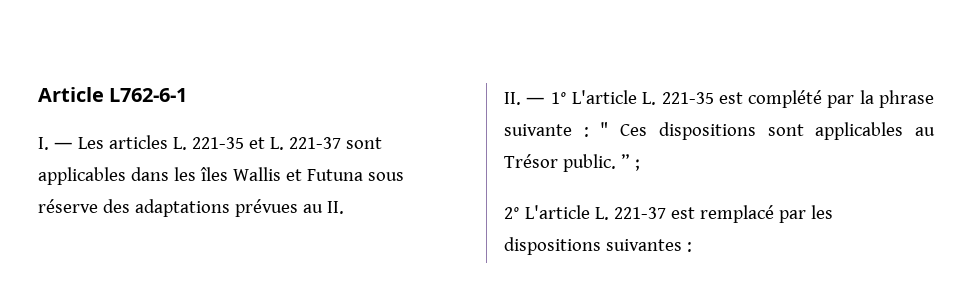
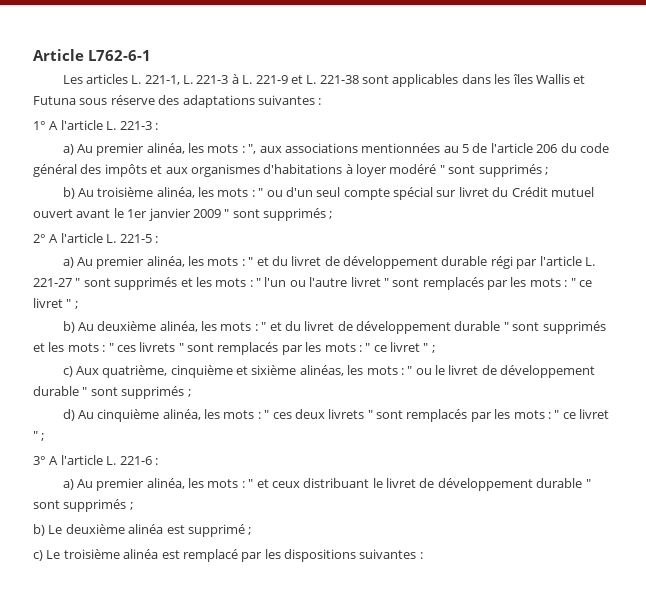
- I. ― Les articles L. 221-35 et L. 221-37 sont applicables dans les îles Wallis et Futuna sous réserve des adaptations prévues au II.
- II. ― 1° L'article L. 221-35 est complété par la phrase suivante : " Ces dispositions sont applicables au Trésor public. ” ;
- 2° L'article L. 221-37 est remplacé par les dispositions suivantes :
+ Les articles L. 221-1, L. 221-3 à L. 221-9 et L. 221-38 sont applicables dans les îles Wallis et Futuna sous réserve des adaptations suivantes :
+ 1° A l'article L. 221-3 :
+ a) Au premier alinéa, les mots : ", aux associations mentionnées au 5 de l'article 206 du code général des impôts et aux organismes d'habitations à loyer modéré " sont supprimés ;
+ b) Au troisième alinéa, les mots : " ou d'un seul compte spécial sur livret du Crédit mutuel ouvert avant le 1er janvier 2009 " sont supprimés ;
+ 2° A l'article L. 221-5 :
+ a) Au premier alinéa, les mots : " et du livret de développement durable régi par l'article L. 221-27 " sont supprimés et les mots : " l'un ou l'autre livret " sont remplacés par les mots : " ce livret " ;
+ b) Au deuxième alinéa, les mots : " et du livret de développement durable " sont supprimés et les mots : " ces livrets " sont remplacés par les mots : " ce livret " ;
+ c) Aux quatrième, cinquième et sixième alinéas, les mots : " ou le livret de développement durable " sont supprimés ;
+ d) Au cinquième alinéa, les mots : " ces deux livrets " sont remplacés par les mots : " ce livret " ;
+ 3° A l'article L. 221-6 :
+ a) Au premier alinéa, les mots : " et ceux distribuant le livret de développement durable " sont supprimés ;
+ b) Le deuxième alinéa est supprimé ;
+ c) Le troisième alinéa est remplacé par les dispositions suivantes :

